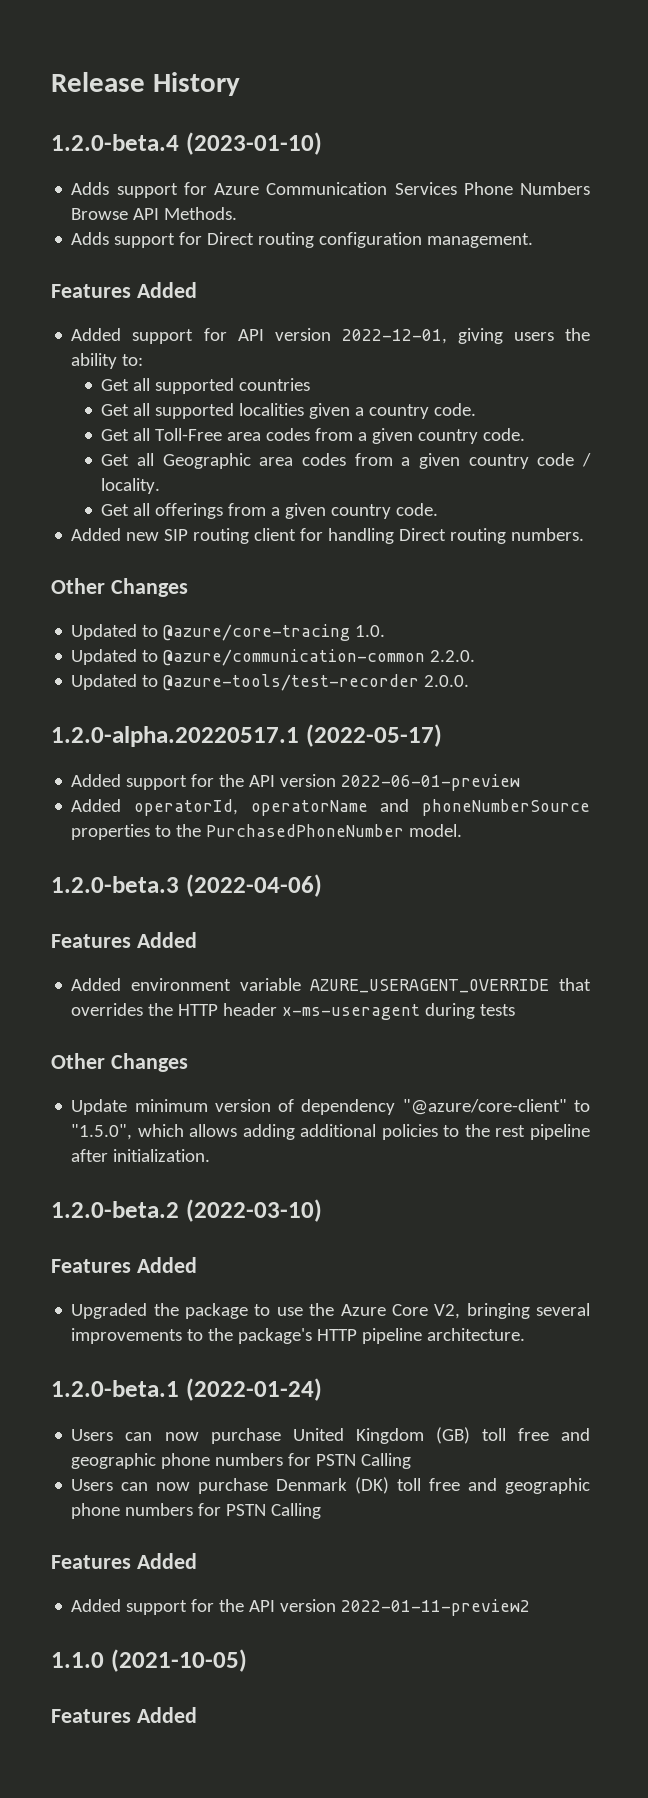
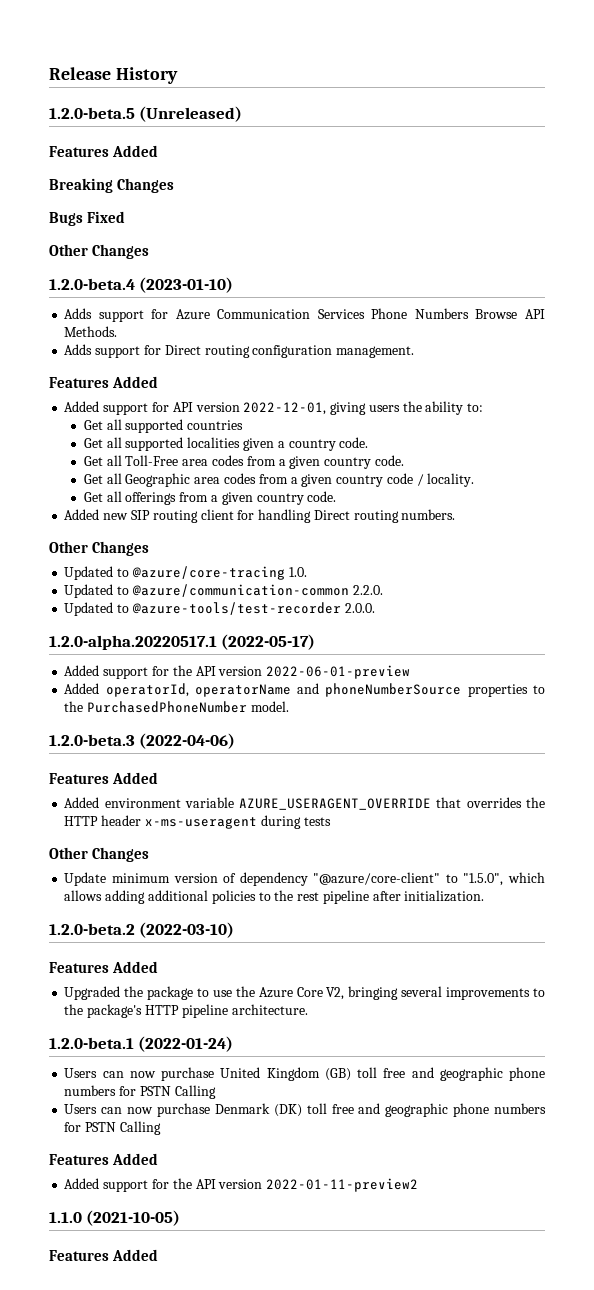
+ 1.2.0-beta.5 (Unreleased)
+ Features Added
+ Breaking Changes
+ Bugs Fixed
+ Other Changes

